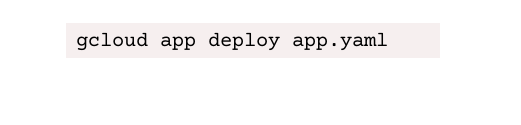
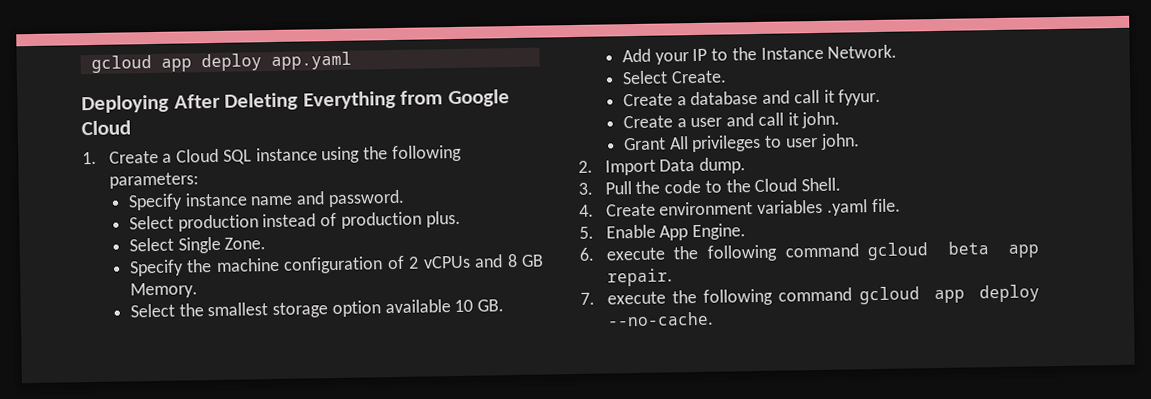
+ Deploying After Deleting Everything from Google Cloud
+ 1. Create a Cloud SQL instance using the following parameters:
+ Specify instance name and password.
+ Select production instead of production plus.
+ Select Single Zone.
+ Specify the machine configuration of 2 vCPUs and 8 GB Memory.
+ Select the smallest storage option available 10 GB.
+ Add your IP to the Instance Network.
+ Select Create.
+ Create a database and call it fyyur.
+ Create a user and call it john.
+ Grant All privileges to user john.
+ 2. Import Data dump.
+ 3. Pull the code to the Cloud Shell.
+ 4. Create environment variables .yaml file.
+ 5. Enable App Engine.
+ 6. execute the following command gcloud beta app repair.
+ 7. execute the following command gcloud app deploy --no-cache.

